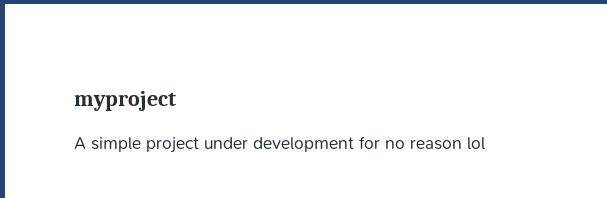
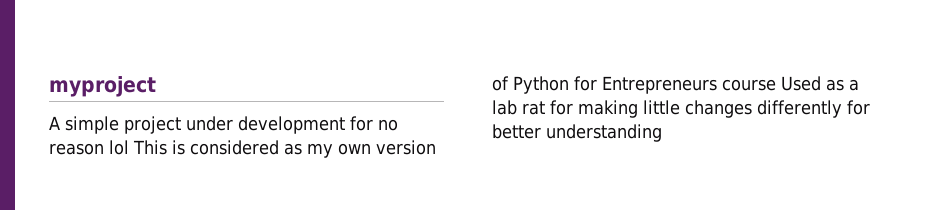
- A simple project under development for no reason lol
+ A simple project under development for no reason lol This is considered as my own version of Python for Entrepreneurs course Used as a lab rat for making little changes differently for better understanding

